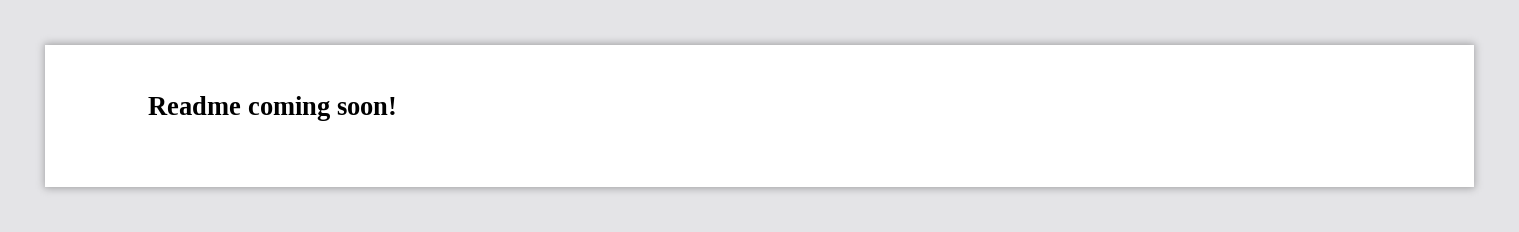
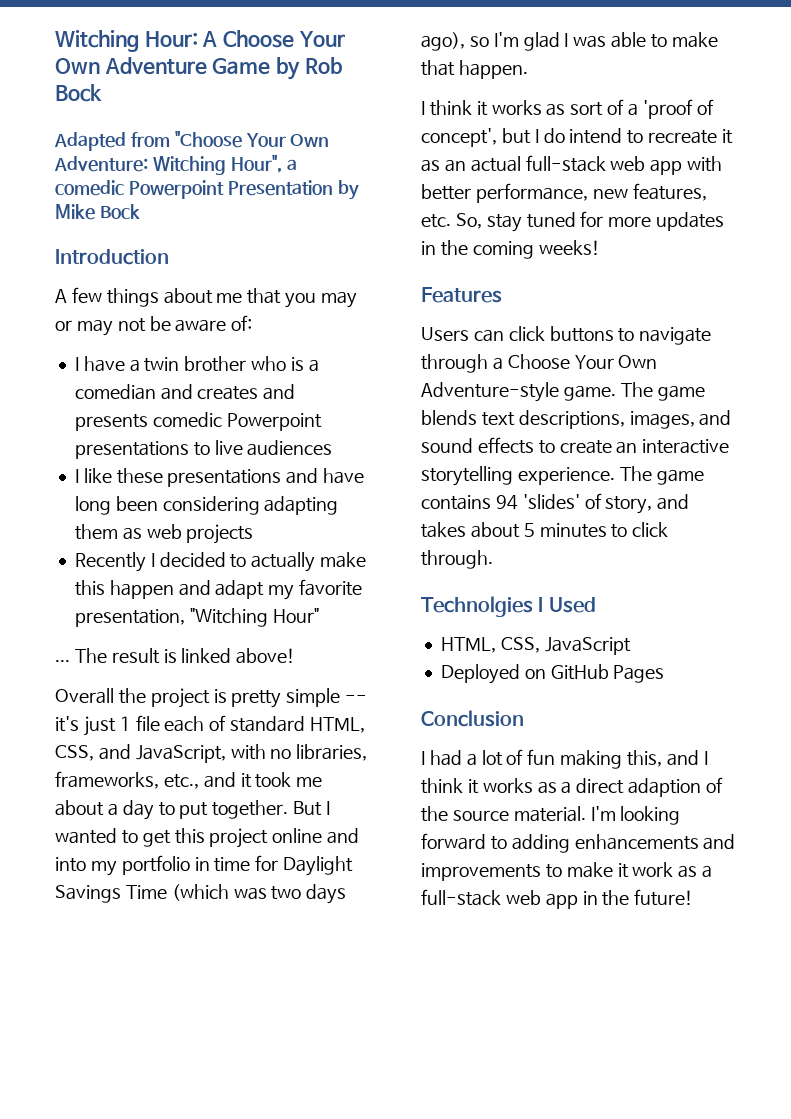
- Readme coming soon!
+ Witching Hour: A Choose Your Own Adventure Game by Rob Bock
+ Adapted from "Choose Your Own Adventure: Witching Hour", a comedic Powerpoint Presentation by Mike Bock
+ Introduction
+ A few things about me that you may or may not be aware of:
+ I have a twin brother who is a comedian and creates and presents comedic Powerpoint presentations to live audiences
+ I like these presentations and have long been considering adapting them as web projects
+ Recently I decided to actually make this happen and adapt my favorite presentation, "Witching Hour"
+ ... The result is linked above!
+ Overall the project is pretty simple -- it's just 1 file each of standard HTML, CSS, and JavaScript, with no libraries, frameworks, etc., and it took me about a day to put together. But I wanted to get this project online and into my portfolio in time for Daylight Savings Time (which was two days ago), so I'm glad I was able to make that happen.
+ I think it works as sort of a 'proof of concept', but I do intend to recreate it as an actual full-stack web app with better performance, new features, etc. So, stay tuned for more updates in the coming weeks!
+ Features
+ Users can click buttons to navigate through a Choose Your Own Adventure-style game. The game blends text descriptions, images, and sound effects to create an interactive storytelling experience. The game contains 94 'slides' of story, and takes about 5 minutes to click through.
+ Technolgies I Used
+ HTML, CSS, JavaScript
+ Deployed on GitHub Pages
+ Conclusion
+ I had a lot of fun making this, and I think it works as a direct adaption of the source material. I'm looking forward to adding enhancements and improvements to make it work as a full-stack web app in the future!

